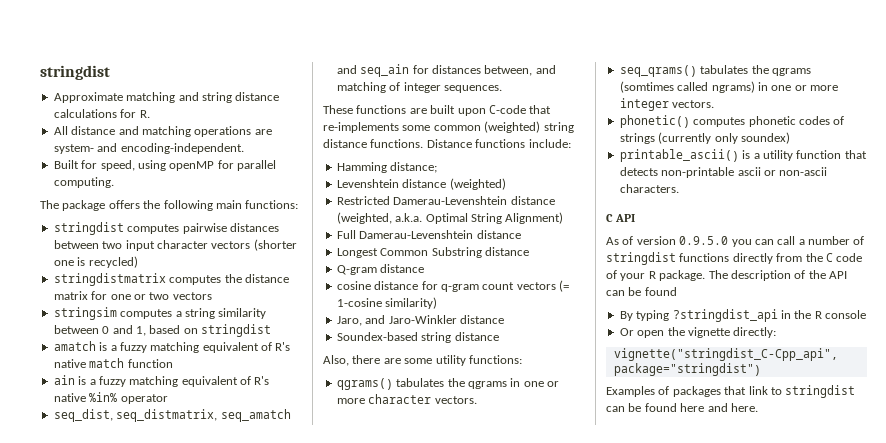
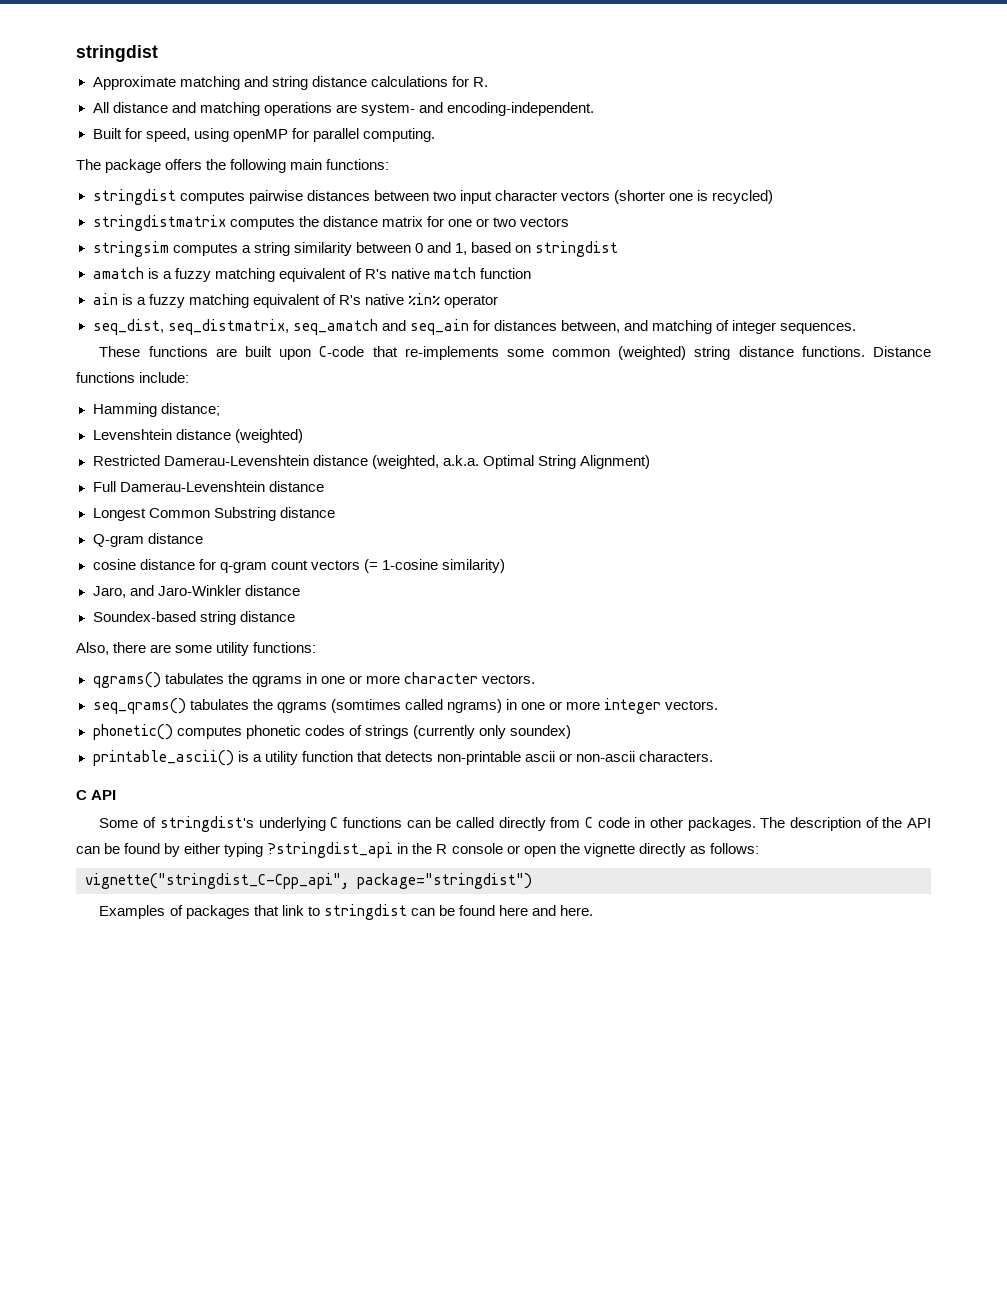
- As of version 0.9.5.0 you can call a number of stringdist functions directly from the C code of your R package.
+ Some of stringdist's underlying C functions can be called directly from C code in other packages.
- The description of the API can be found
- By typing ?stringdist_api in the R console
- Or open the vignette directly:
+ The description of the API can be found by either typing ?stringdist_api in the R console or open the vignette directly as follows:

